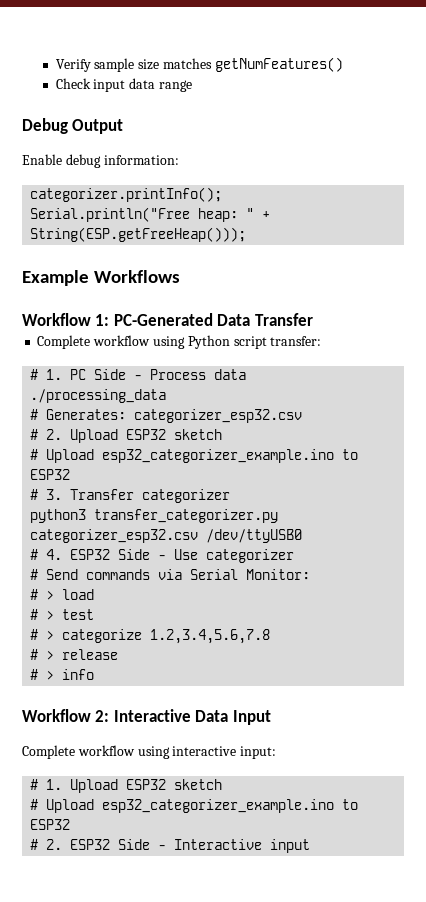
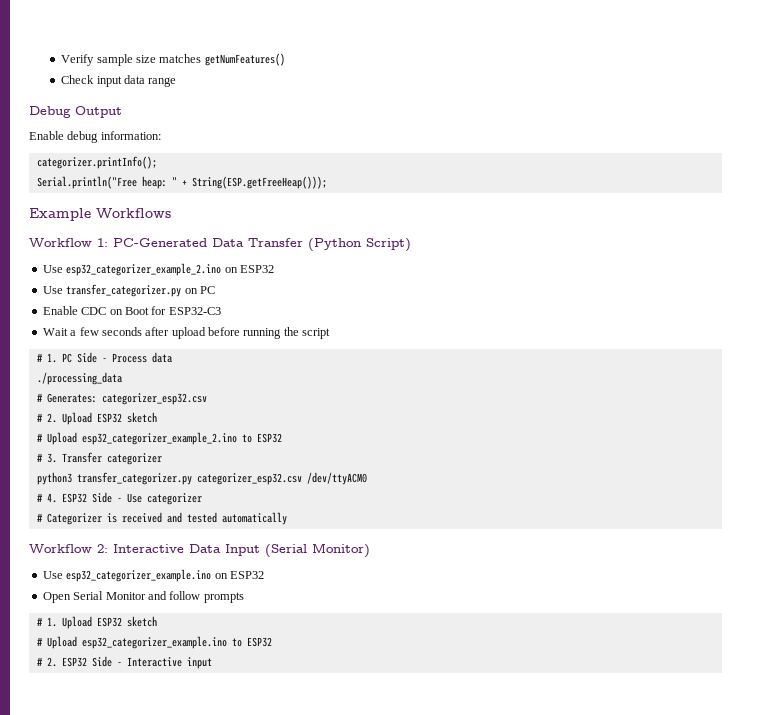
- Workflow 1: PC-Generated Data Transfer
- Complete workflow using Python script transfer:
+ Workflow 1: PC-Generated Data Transfer (Python Script)
+ Use esp32_categorizer_example_2.ino on ESP32
+ Use transfer_categorizer.py on PC
+ Enable CDC on Boot for ESP32-C3
+ Wait a few seconds after upload before running the script
  # 2. Upload ESP32 sketch
- # Upload esp32_categorizer_example.ino to ESP32
+ # Upload esp32_categorizer_example_2.ino to ESP32
- python3 transfer_categorizer.py categorizer_esp32.csv /dev/ttyUSB0
+ python3 transfer_categorizer.py categorizer_esp32.csv /dev/ttyACM0
- # Send commands via Serial Monitor:
- # > load
- # > test
- # > categorize 1.2,3.4,5.6,7.8
- # > release
- # > info
+ # Categorizer is received and tested automatically
- Workflow 2: Interactive Data Input
- Complete workflow using interactive input:
+ Workflow 2: Interactive Data Input (Serial Monitor)
+ Use esp32_categorizer_example.ino on ESP32
+ Open Serial Monitor and follow prompts

